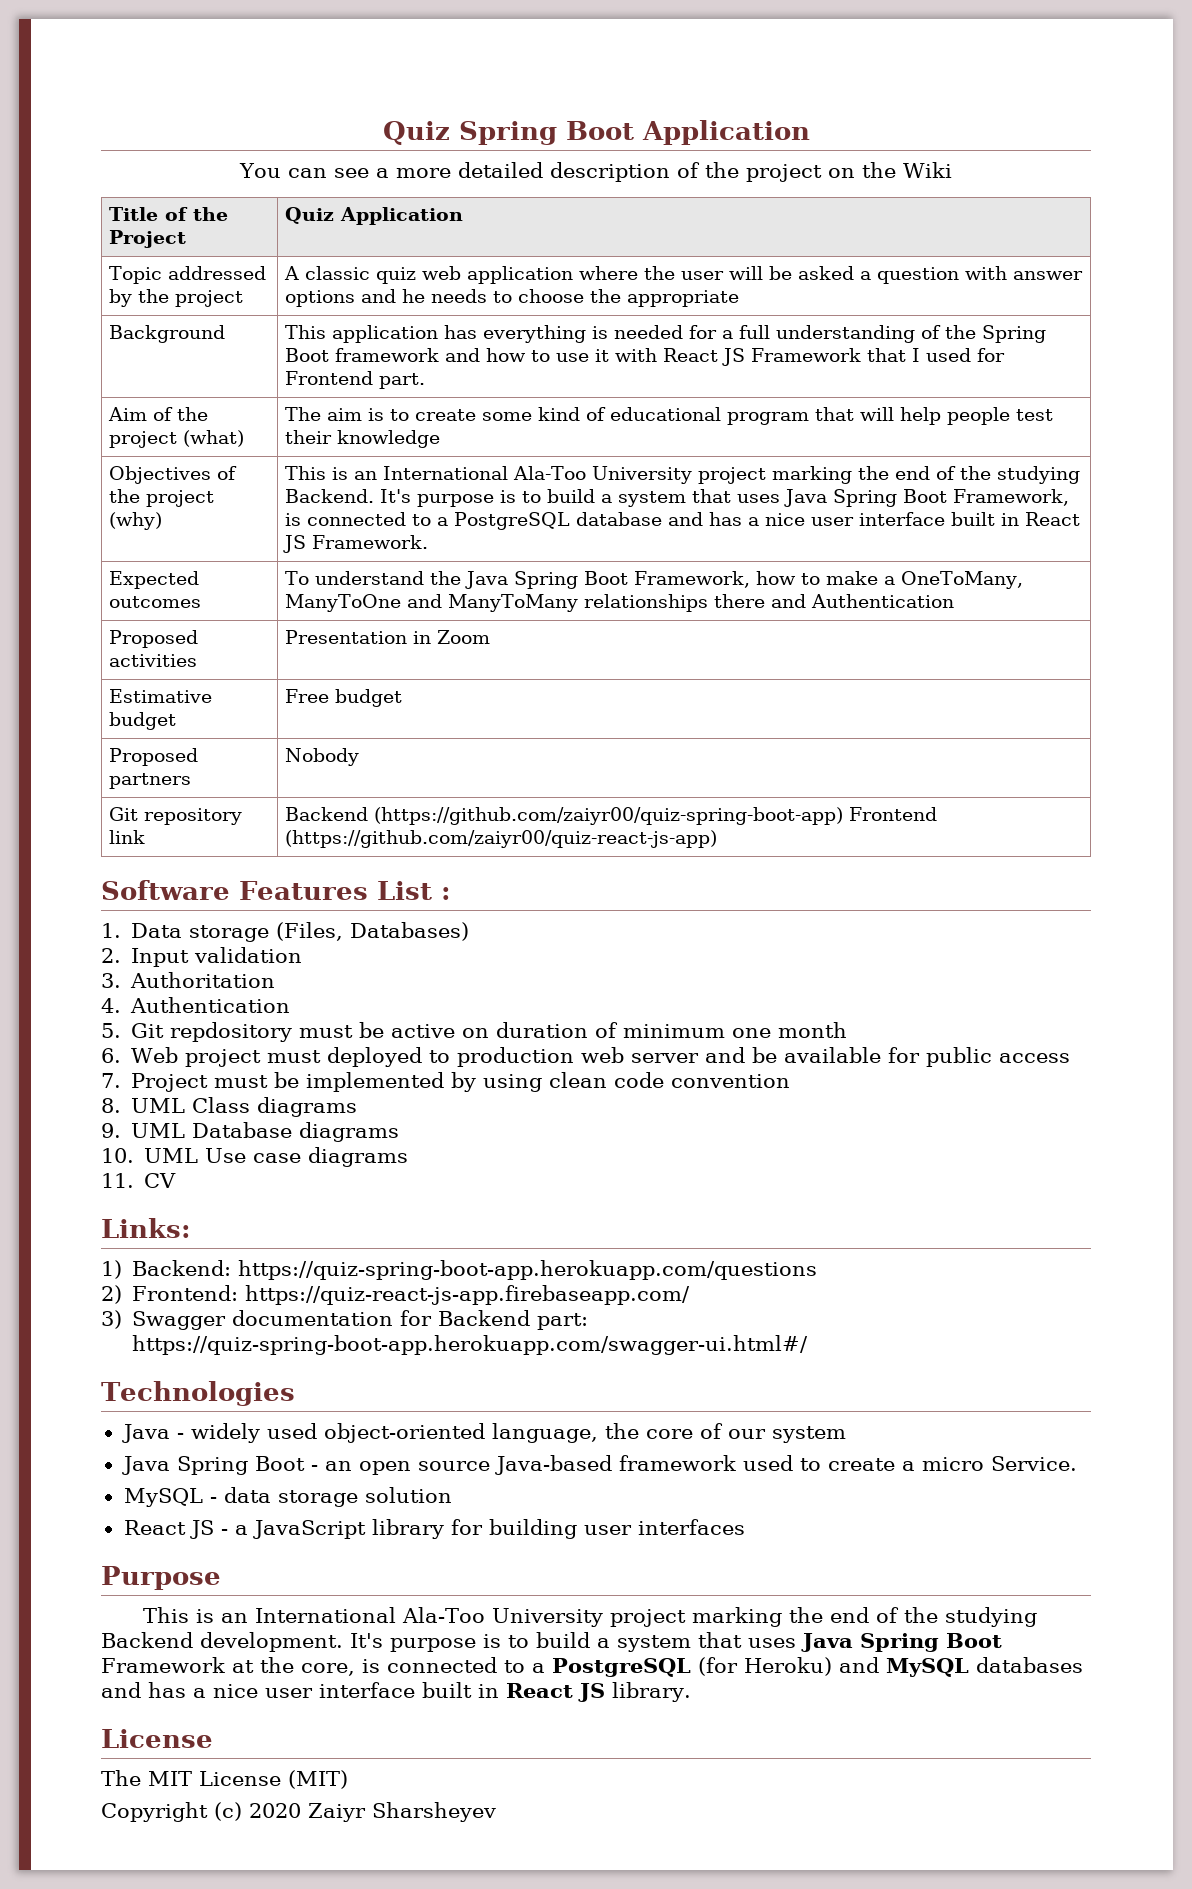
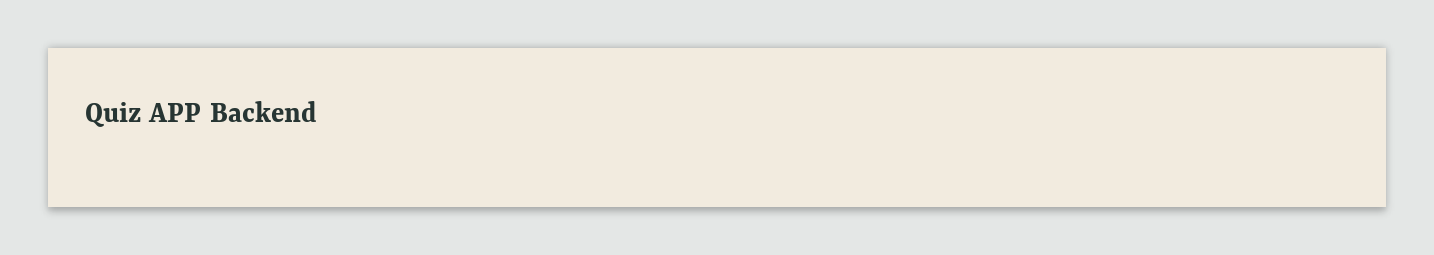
- Quiz Spring Boot Application
- You can see a more detailed description of the project on the Wiki
- Title of the Project | Quiz Application
- Topic addressed by the project | A classic quiz web application where the user will be asked a question with answer options and he needs to choose the appropriate
- Background | This application has everything is needed for a full understanding of the Spring Boot framework and how to use it with React JS Framework that I used for Frontend part.
- Aim of the project (what) | The aim is to create some kind of educational program that will help people test their knowledge
- Objectives of the project (why) | This is an International Ala-Too University project marking the end of the studying Backend. It's purpose is to build a system that uses Java Spring Boot Framework, is connected to a PostgreSQL database and has a nice user interface built in React JS Framework.
- Expected outcomes | To understand the Java Spring Boot Framework, how to make a OneToMany, ManyToOne and ManyToMany relationships there and Authentication
- Proposed activities | Presentation in Zoom
- Estimative budget | Free budget
- Proposed partners | Nobody
- Git repository link | Backend (https://github.com/zaiyr00/quiz-spring-boot-app) Frontend (https://github.com/zaiyr00/quiz-react-js-app)
- Software Features List :
- 1. Data storage (Files, Databases)
- 2. Input validation
- 3. Authoritation
- 4. Authentication
- 5. Git repdository must be active on duration of minimum one month
- 6. Web project must deployed to production web server and be available for public access
- 7. Project must be implemented by using clean code convention
- 8. UML Class diagrams
- 9. UML Database diagrams
- 10. UML Use case diagrams
- 11. CV
- Links:
- 1) Backend: https://quiz-spring-boot-app.herokuapp.com/questions
- 2) Frontend: https://quiz-react-js-app.firebaseapp.com/
- 3) Swagger documentation for Backend part: https://quiz-spring-boot-app.herokuapp.com/swagger-ui.html#/
- Technologies
- Java - widely used object-oriented language, the core of our system
- Java Spring Boot - an open source Java-based framework used to create a micro Service.
- MySQL - data storage solution
- React JS - a JavaScript library for building user interfaces
- Purpose
- This is an International Ala-Too University project marking the end of the studying Backend development. It's purpose is to build a system that uses Java Spring Boot Framework at the core, is connected to a PostgreSQL (for Heroku) and MySQL databases and has a nice user interface built in React JS library.
- License
- The MIT License (MIT)
- Copyright (c) 2020 Zaiyr Sharsheyev
+ Quiz APP Backend

